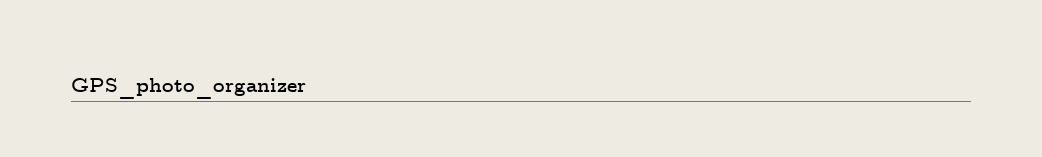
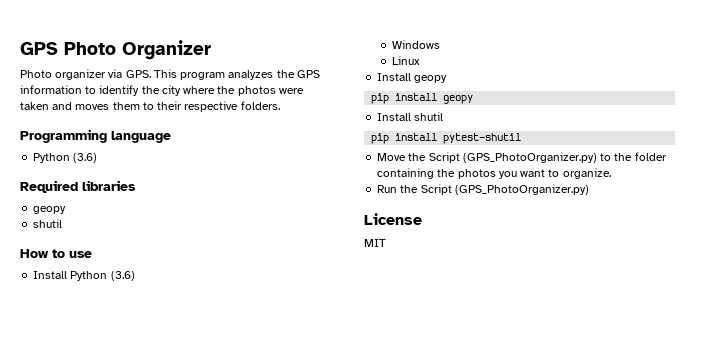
- GPS_photo_organizer
+ GPS Photo Organizer
+ Photo organizer via GPS. This program analyzes the GPS information to identify the city where the photos were taken and moves them to their respective folders.
+ Programming language
+ Python (3.6)
+ Required libraries
+ geopy
+ shutil
+ How to use
+ Install Python (3.6)
+ Windows
+ Linux
+ Install geopy
+ pip install geopy
+ Install shutil
+ pip install pytest-shutil
+ Move the Script (GPS_PhotoOrganizer.py) to the folder containing the photos you want to organize.
+ Run the Script (GPS_PhotoOrganizer.py)
+ License
+ MIT

